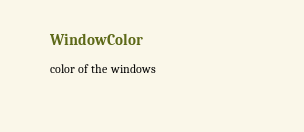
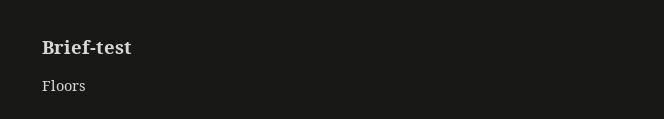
- WindowColor
- color of the windows
+ Brief-test
+ Floors

